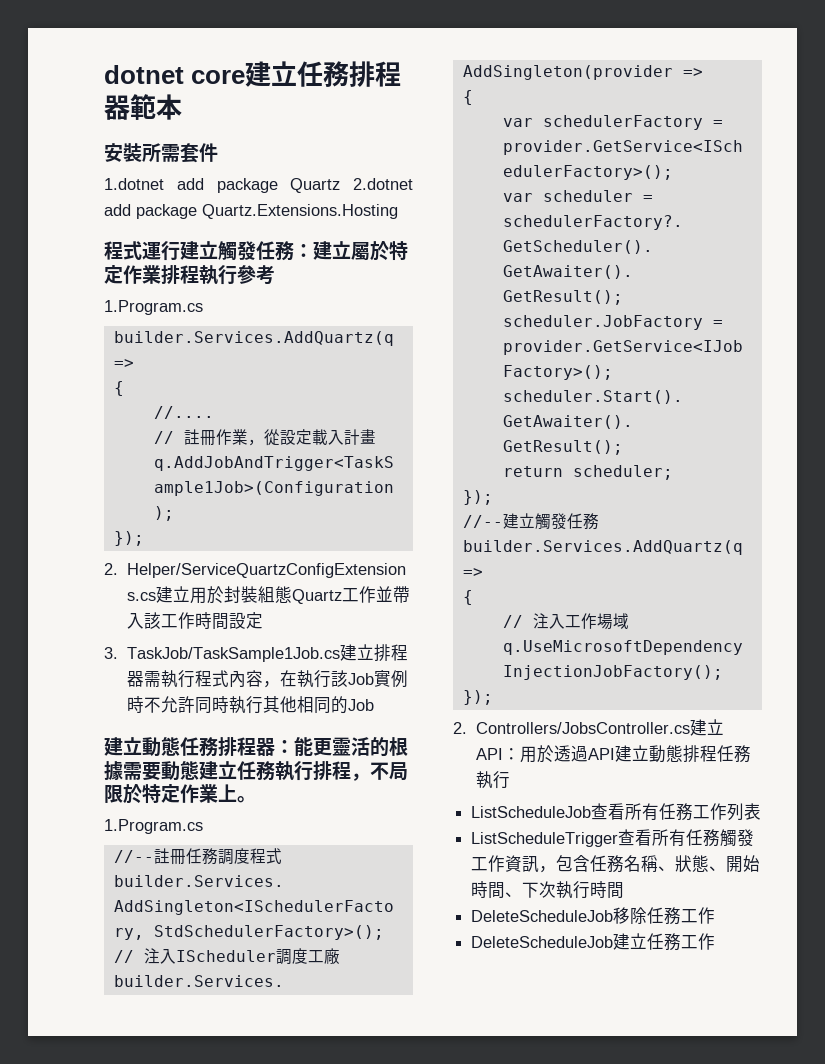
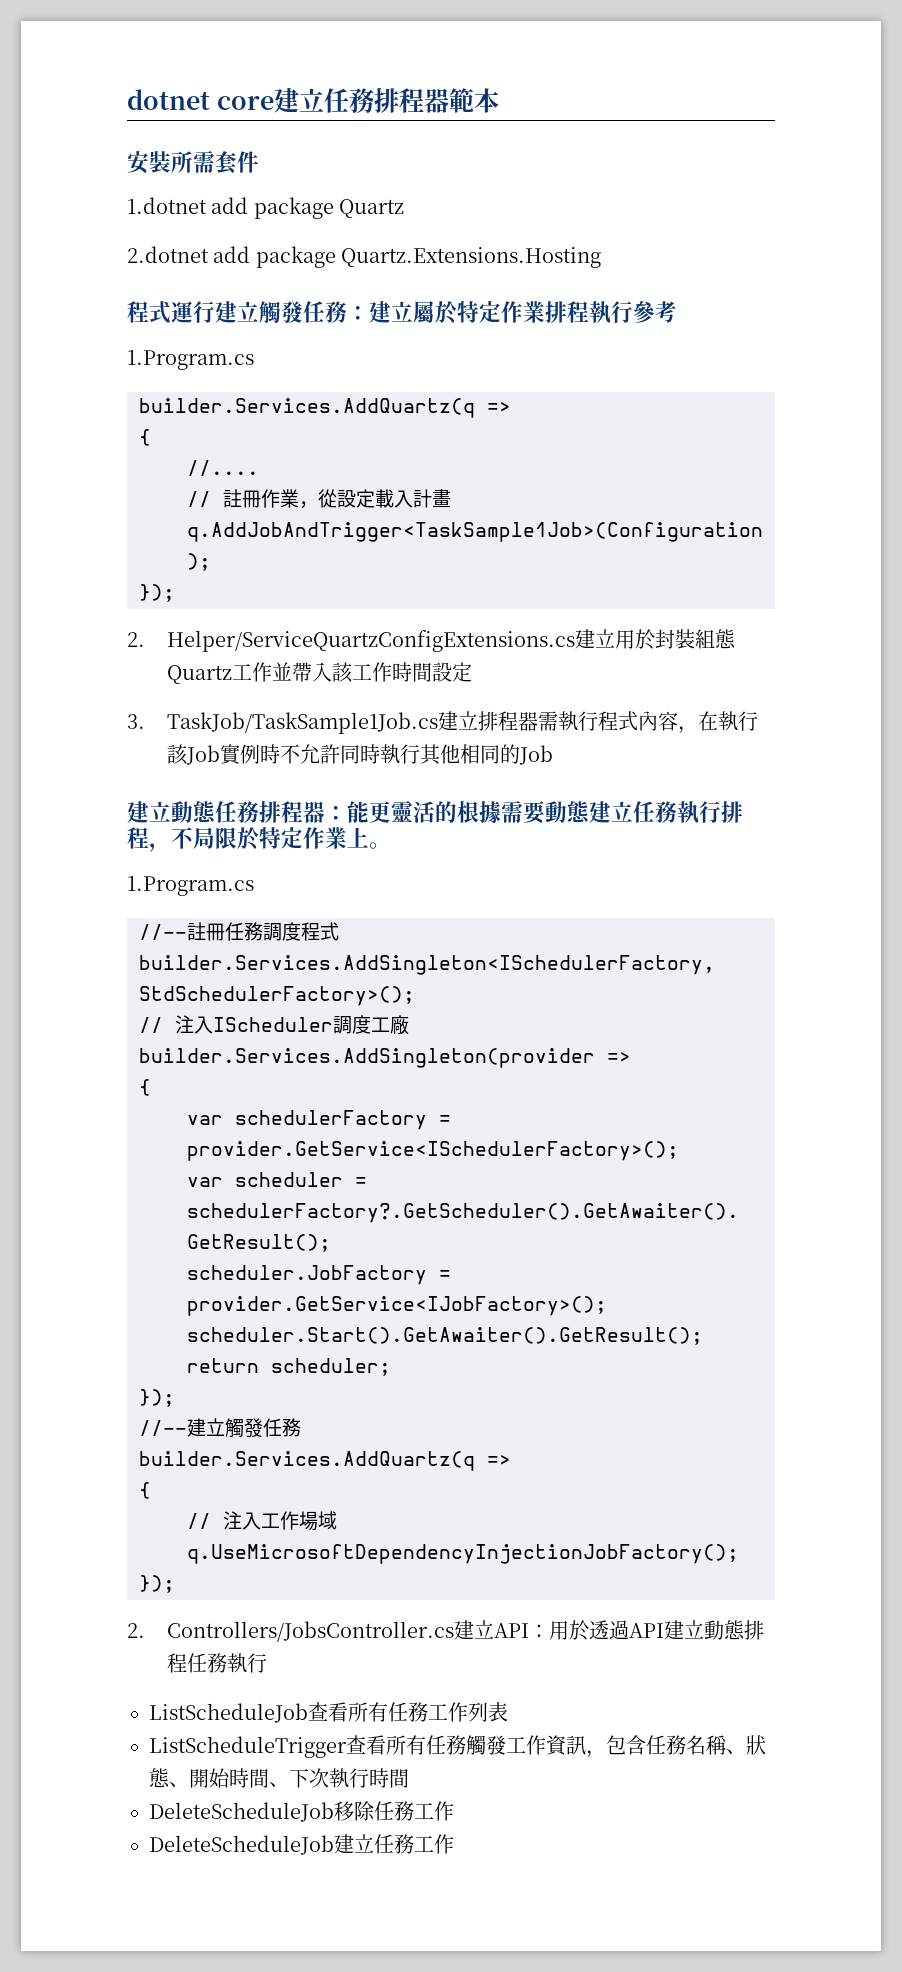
- 1.dotnet add package Quartz 2.dotnet add package Quartz.Extensions.Hosting
+ 1.dotnet add package Quartz
+ 2.dotnet add package Quartz.Extensions.Hosting

